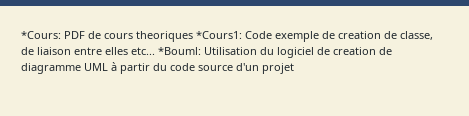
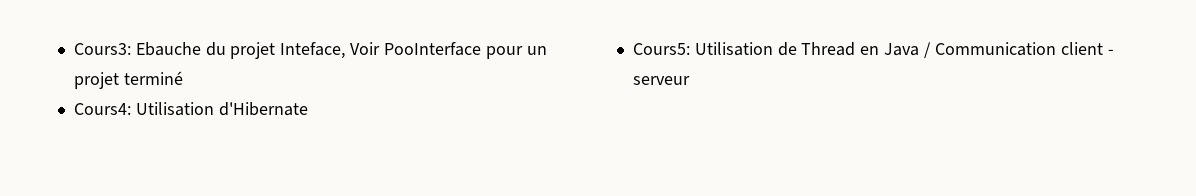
- *Cours: PDF de cours theoriques *Cours1: Code exemple de creation de classe, de liaison entre elles etc... *Bouml: Utilisation du logiciel de creation de diagramme UML à partir du code source d'un projet
+ Cours3: Ebauche du projet Inteface, Voir PooInterface pour un projet terminé
+ Cours4: Utilisation d'Hibernate
+ Cours5: Utilisation de Thread en Java / Communication client - serveur

